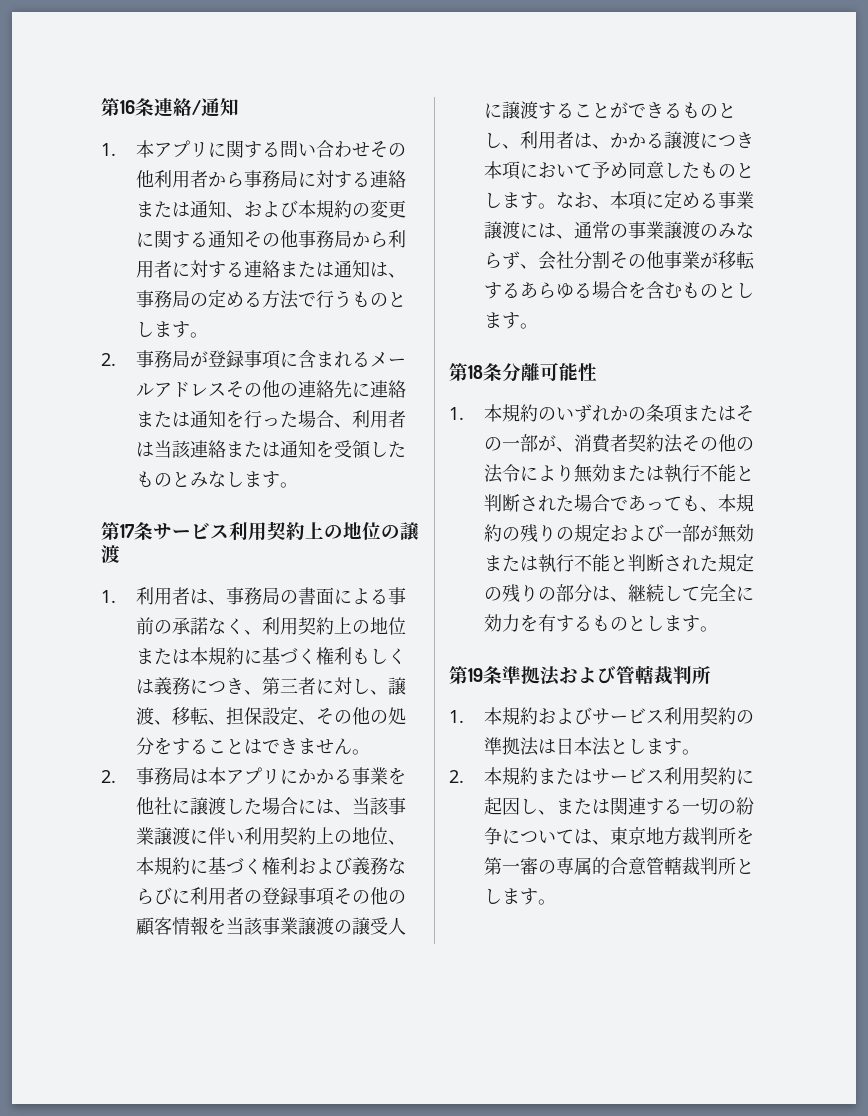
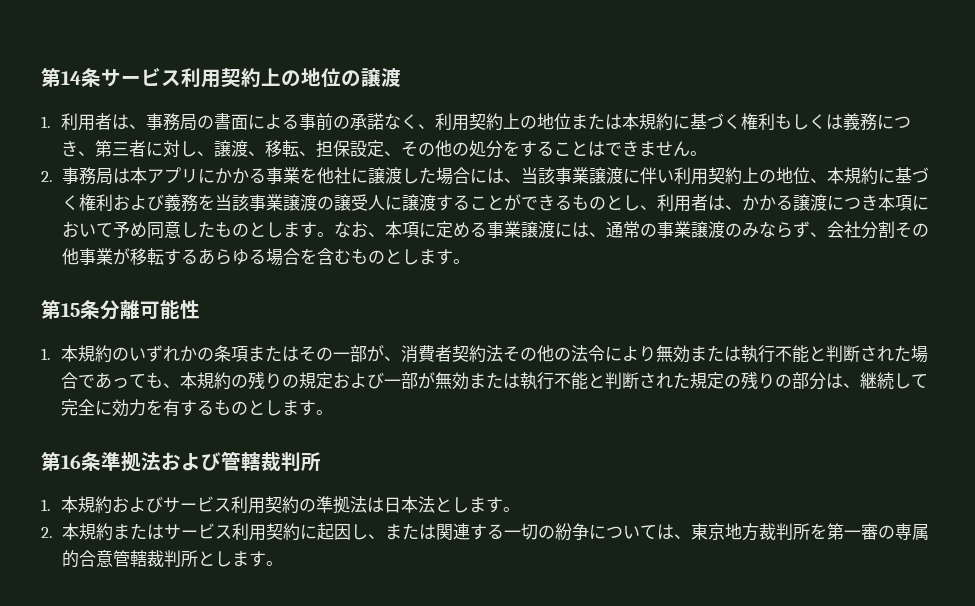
- 第16条連絡/通知
- 1.本アプリに関する問い合わせその他利用者から事務局に対する連絡または通知、および本規約の変更に関する通知その他事務局から利用者に対する連絡または通知は、事務局の定める方法で行うものとします。
- 2.事務局が登録事項に含まれるメールアドレスその他の連絡先に連絡または通知を行った場合、利用者は当該連絡または通知を受領したものとみなします。
- 第17条サービス利用契約上の地位の譲渡
+ 第14条サービス利用契約上の地位の譲渡
- 2.事務局は本アプリにかかる事業を他社に譲渡した場合には、当該事業譲渡に伴い利用契約上の地位、本規約に基づく権利および義務ならびに利用者の登録事項その他の顧客情報を当該事業譲渡の譲受人に譲渡することができるものとし、利用者は、かかる譲渡につき本項において予め同意したものとします。
+ 2.事務局は本アプリにかかる事業を他社に譲渡した場合には、当該事業譲渡に伴い利用契約上の地位、本規約に基づく権利および義務を当該事業譲渡の譲受人に譲渡することができるものとし、利用者は、かかる譲渡につき本項において予め同意したものとします。
- 第18条分離可能性
+ 第15条分離可能性
- 第19条準拠法および管轄裁判所
+ 第16条準拠法および管轄裁判所

